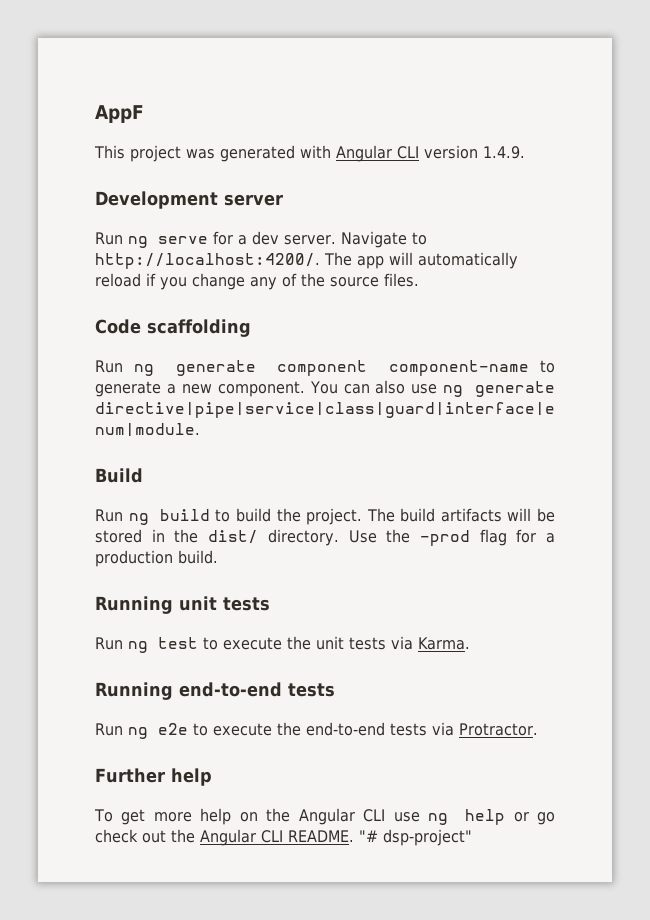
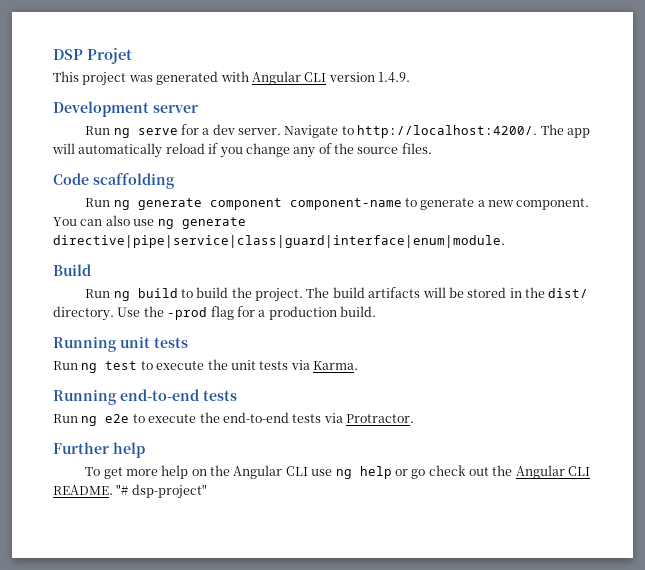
- AppF
+ DSP Projet

